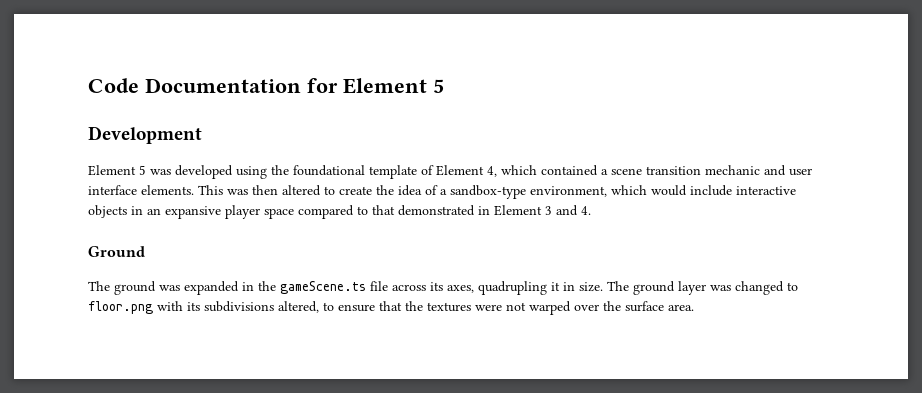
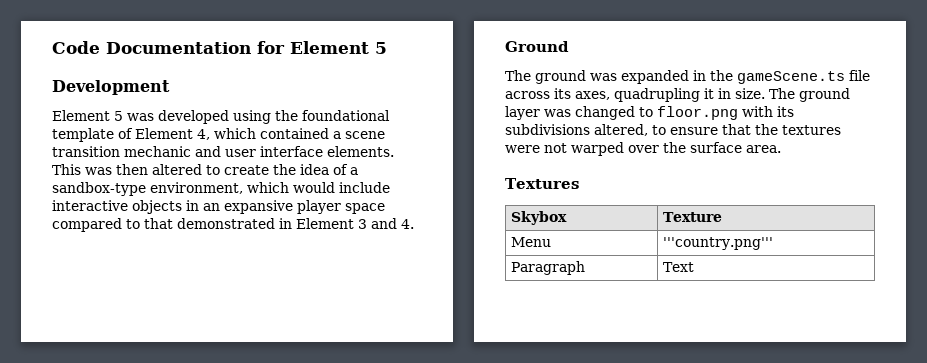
+ Textures
+ Skybox | Texture
+ Menu | '''country.png'''
+ Paragraph | Text

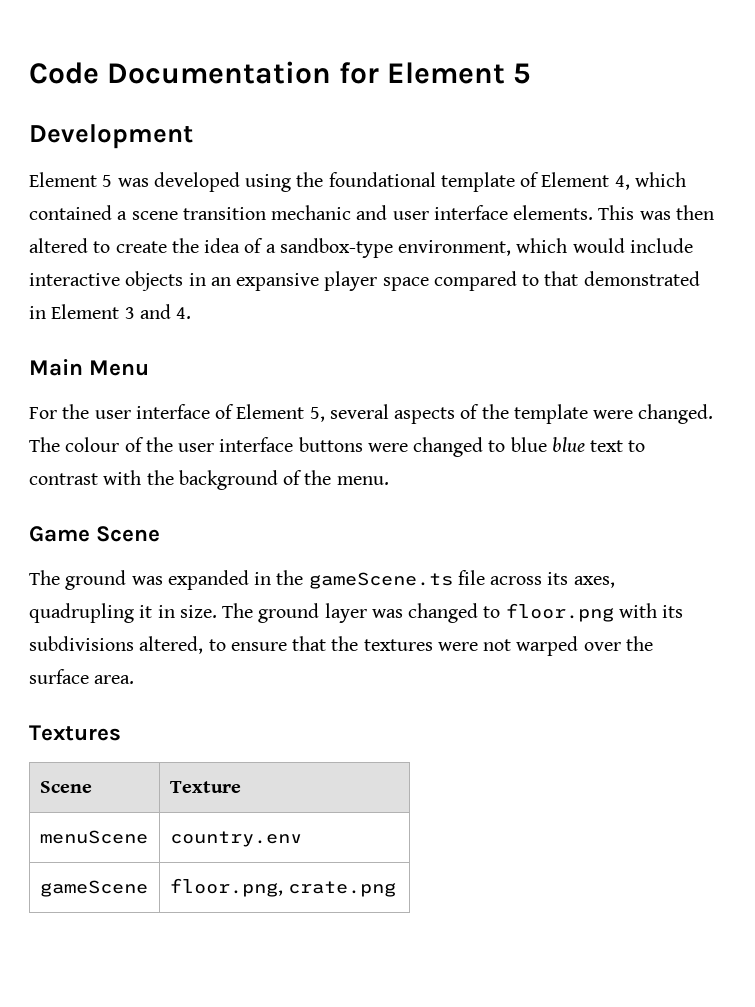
- Ground
+ Main Menu
+ For the user interface of Element 5, several aspects of the template were changed. The colour of the user interface buttons were changed to blue blue text to contrast with the background of the menu.
+ Game Scene
- Skybox | Texture
+ Scene | Texture
- Menu | '''country.png'''
- Paragraph | Text
+ menuScene | country.env
+ gameScene | floor.png, crate.png

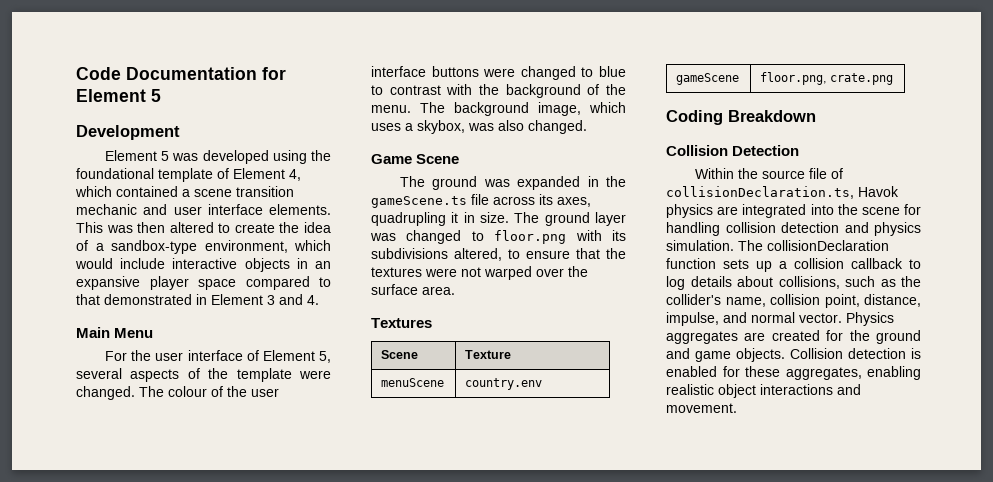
- The colour of the user interface buttons were changed to blue blue text to contrast with the background of the menu.
+ The colour of the user interface buttons were changed to blue to contrast with the background of the menu. The background image, which uses a skybox, was also changed.
+ Coding Breakdown
+ Collision Detection
+ Within the source file of collisionDeclaration.ts, Havok physics are integrated into the scene for handling collision detection and physics simulation. The collisionDeclaration function sets up a collision callback to log details about collisions, such as the collider's name, collision point, distance, impulse, and normal vector. Physics aggregates are created for the ground and game objects. Collision detection is enabled for these aggregates, enabling realistic object interactions and movement.

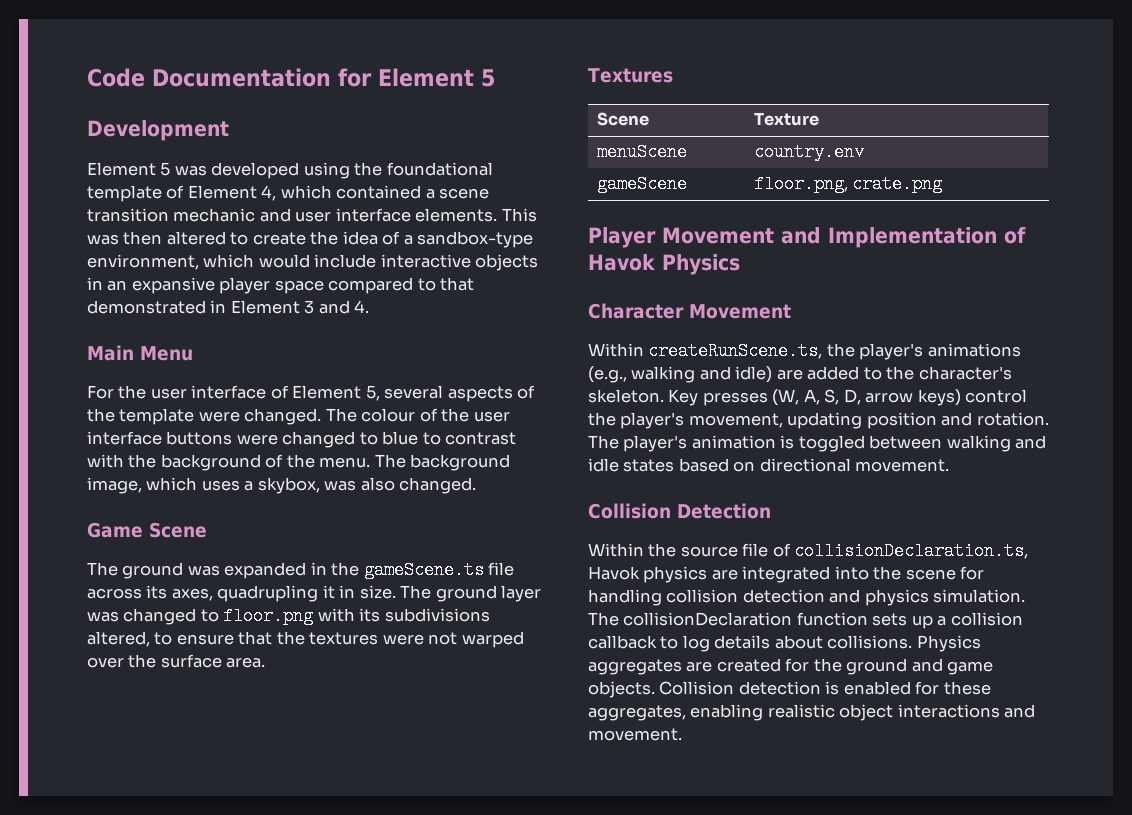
- Coding Breakdown
+ Player Movement and Implementation of Havok Physics
+ Character Movement
+ Within createRunScene.ts, the player's animations (e.g., walking and idle) are added to the character's skeleton. Key presses (W, A, S, D, arrow keys) control the player's movement, updating position and rotation. The player's animation is toggled between walking and idle states based on directional movement.
- The collisionDeclaration function sets up a collision callback to log details about collisions, such as the collider's name, collision point, distance, impulse, and normal vector.
+ The collisionDeclaration function sets up a collision callback to log details about collisions.

